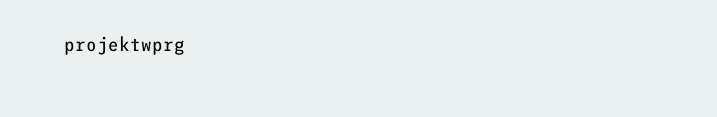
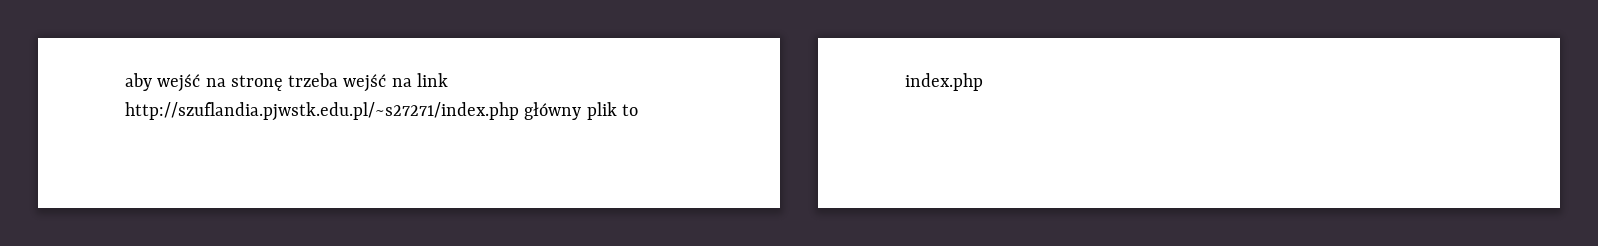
- projektwprg
+ aby wejść na stronę trzeba wejść na link http://szuflandia.pjwstk.edu.pl/~s27271/index.php główny plik to index.php

